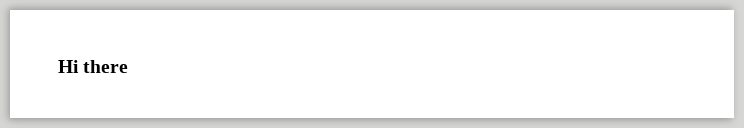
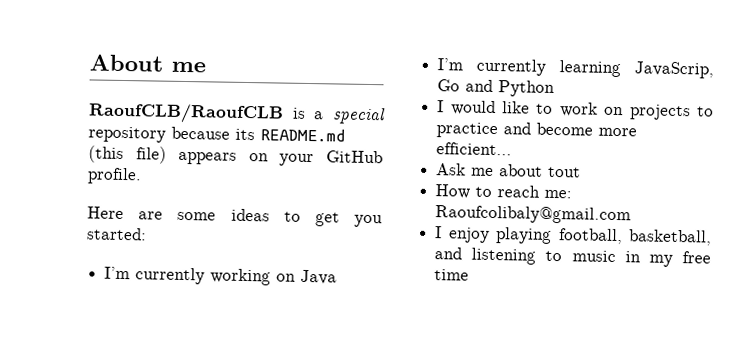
- Hi there
+ About me
+ RaoufCLB/RaoufCLB is a special repository because its README.md (this file) appears on your GitHub profile.
+ Here are some ideas to get you started:
+ I’m currently working on Java
+ I’m currently learning JavaScrip, Go and Python
+ I would like to work on projects to practice and become more efficient...
+ Ask me about tout
+ How to reach me: Raoufcolibaly@gmail.com
+ I enjoy playing football, basketball, and listening to music in my free time

